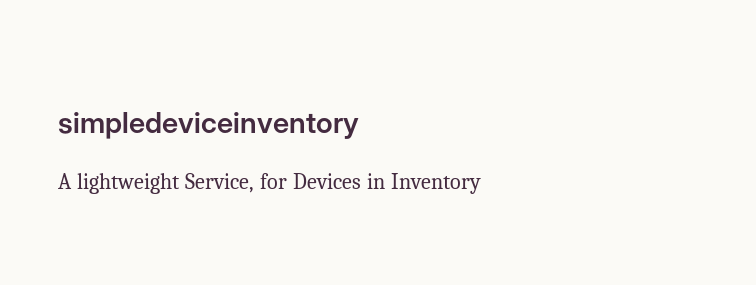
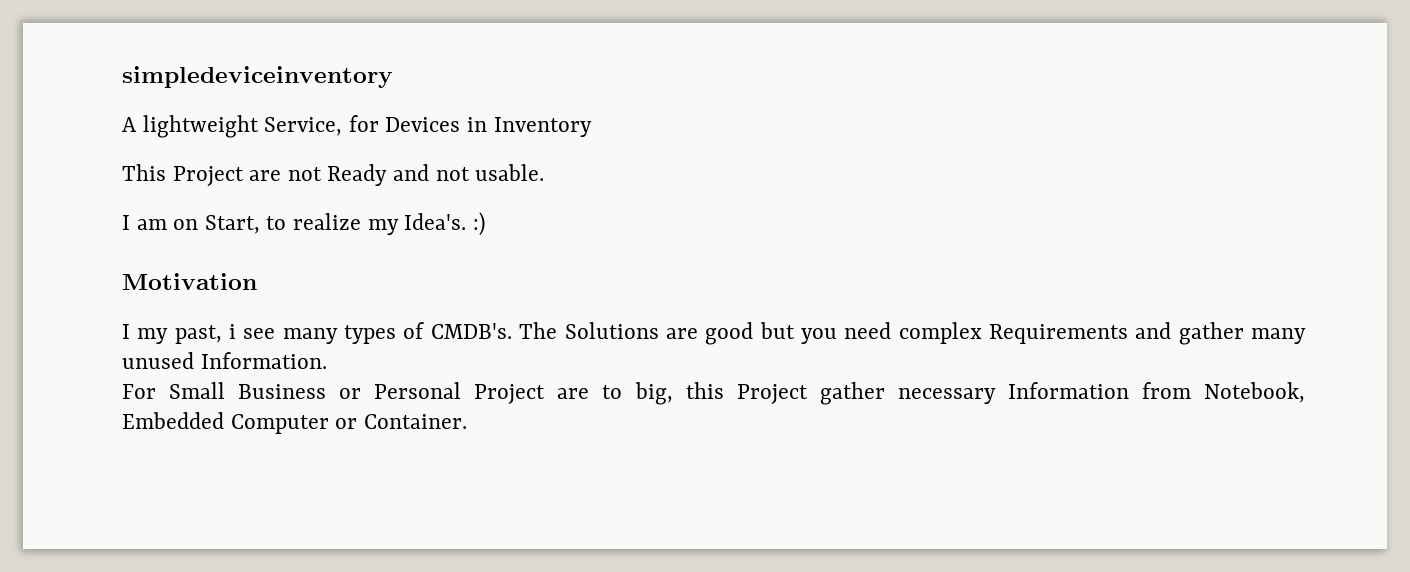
+ This Project are not Ready and not usable.
+ I am on Start, to realize my Idea's. :)
+ Motivation
+ I my past, i see many types of CMDB's. The Solutions are good but you need complex Requirements and gather many unused Information.
+ For Small Business or Personal Project are to big, this Project gather necessary Information from Notebook, Embedded Computer or Container.

